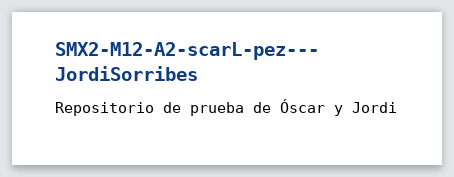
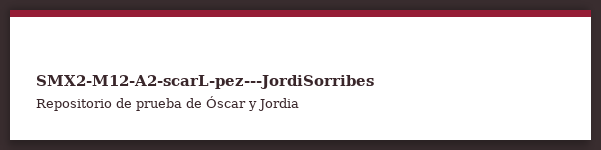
- Repositorio de prueba de Óscar y Jordi
+ Repositorio de prueba de Óscar y Jordia

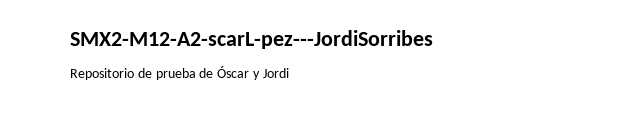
- Repositorio de prueba de Óscar y Jordia
+ Repositorio de prueba de Óscar y Jordi

